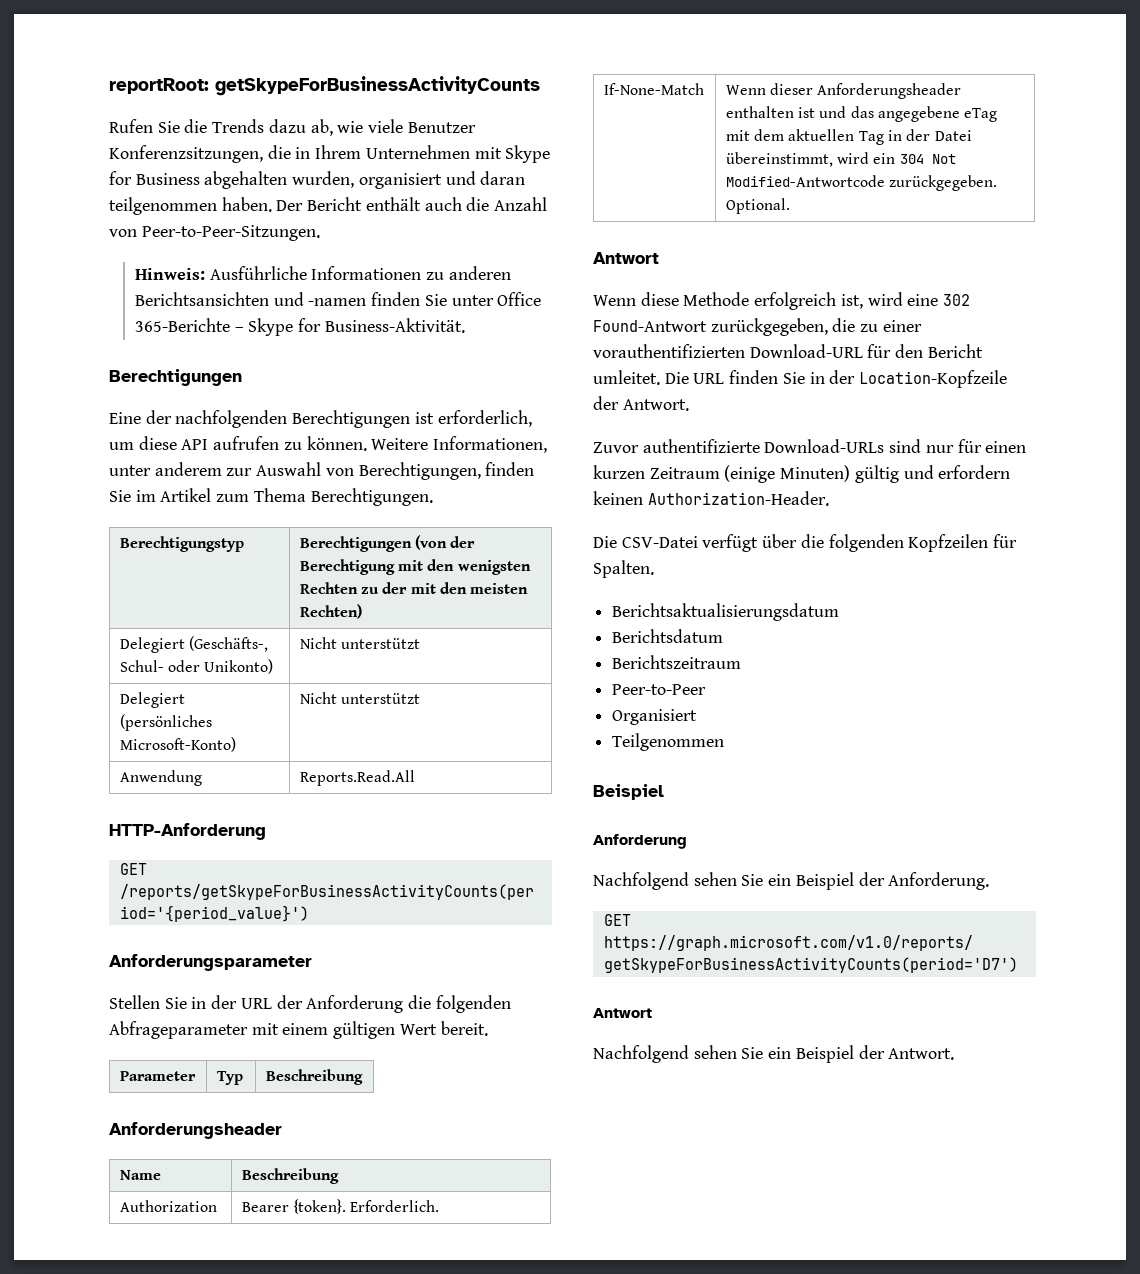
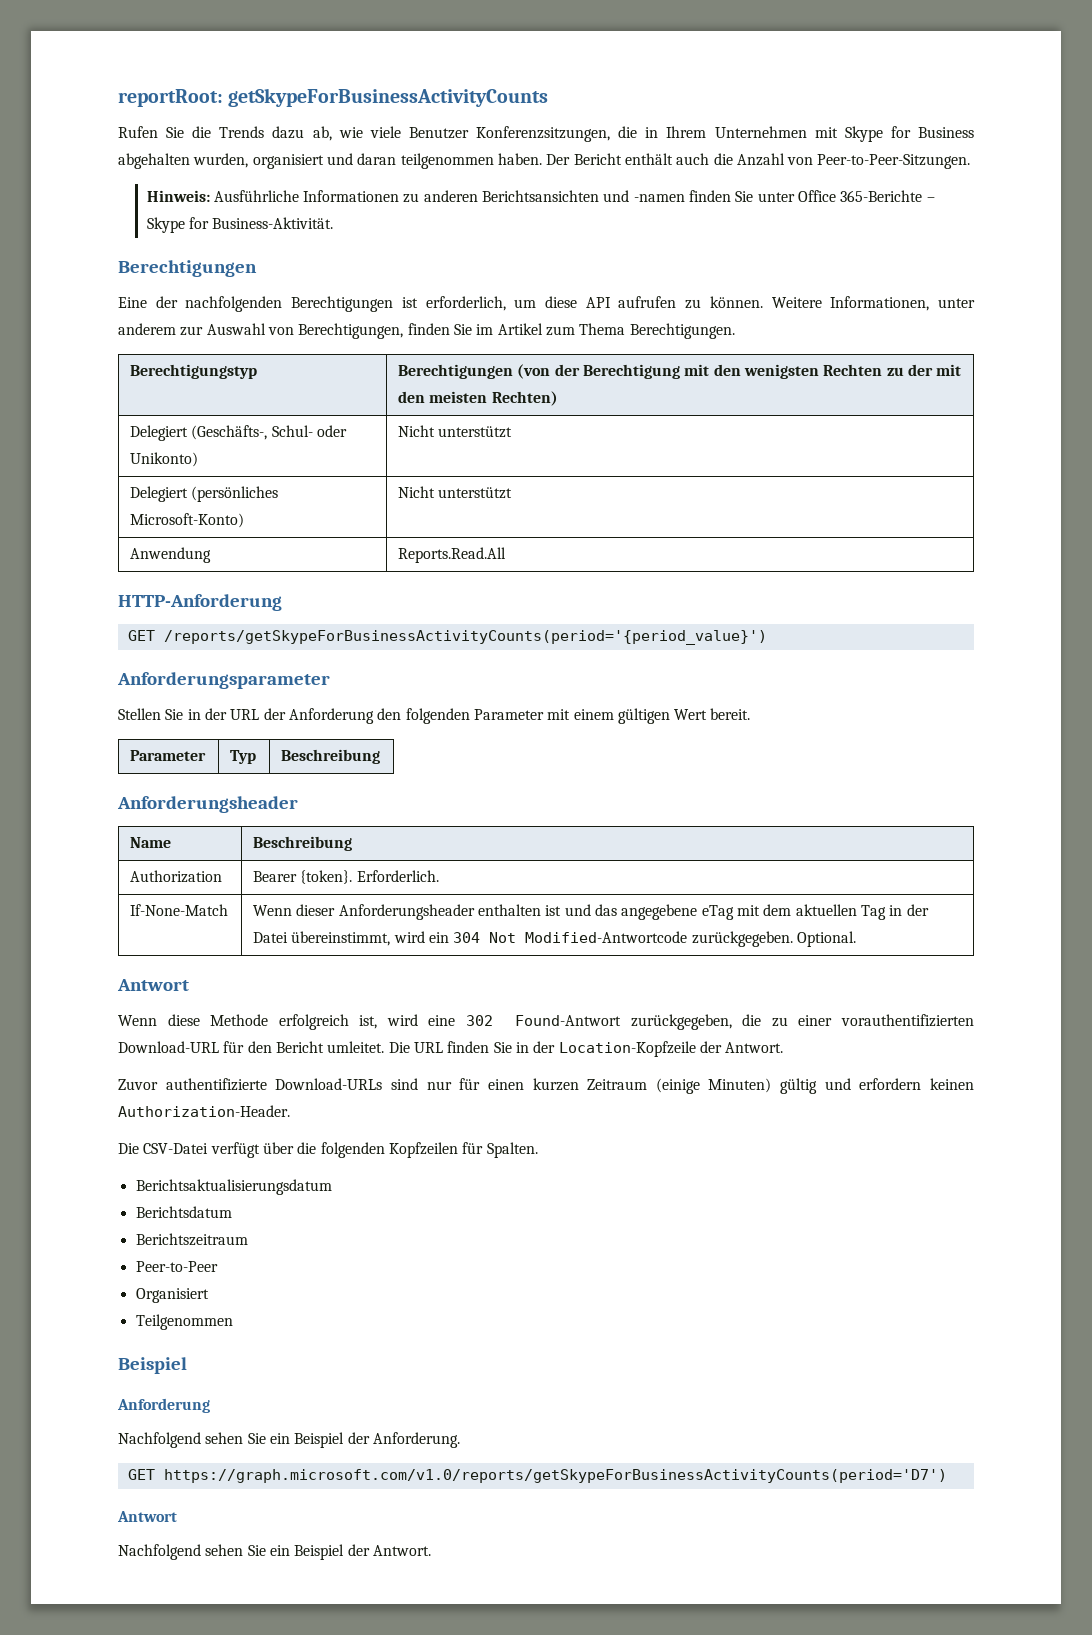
- Stellen Sie in der URL der Anforderung die folgenden Abfrageparameter mit einem gültigen Wert bereit.
+ Stellen Sie in der URL der Anforderung den folgenden Parameter mit einem gültigen Wert bereit.

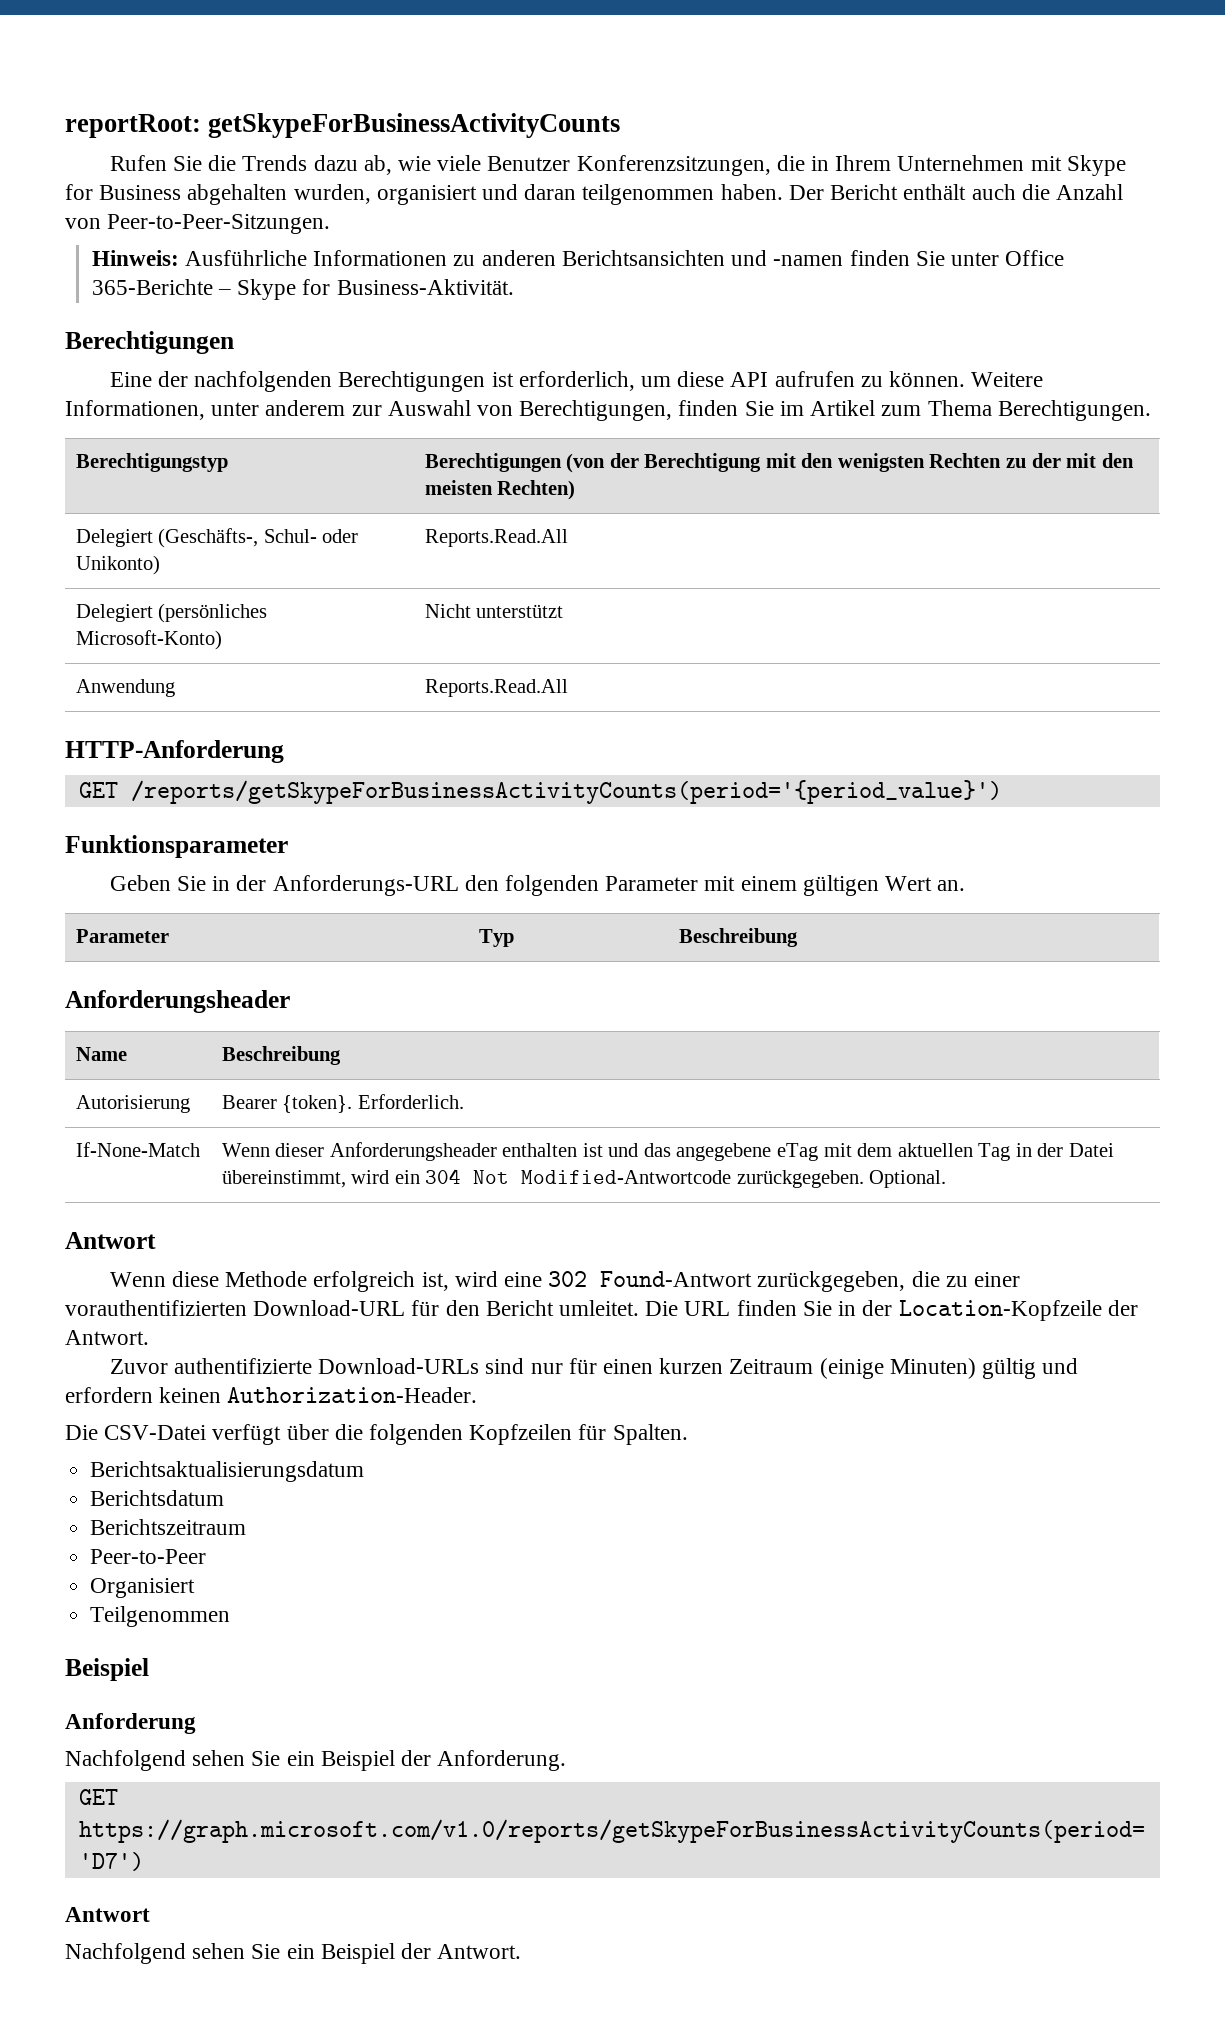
- Delegiert (Geschäfts-, Schul- oder Unikonto) | Nicht unterstützt
+ Delegiert (Geschäfts-, Schul- oder Unikonto) | Reports.Read.All
- Anforderungsparameter
- Stellen Sie in der URL der Anforderung den folgenden Parameter mit einem gültigen Wert bereit.
+ Funktionsparameter
+ Geben Sie in der Anforderungs-URL den folgenden Parameter mit einem gültigen Wert an.
- Authorization | Bearer {token}. Erforderlich.
+ Autorisierung | Bearer {token}. Erforderlich.

